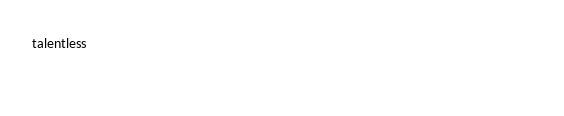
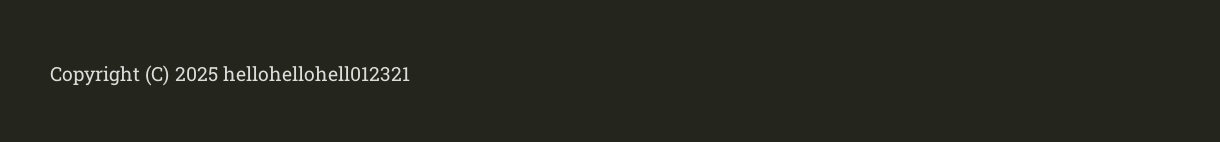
- talentless
+ Copyright (C) 2025 hellohellohell012321

